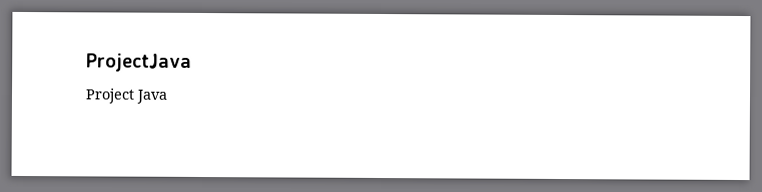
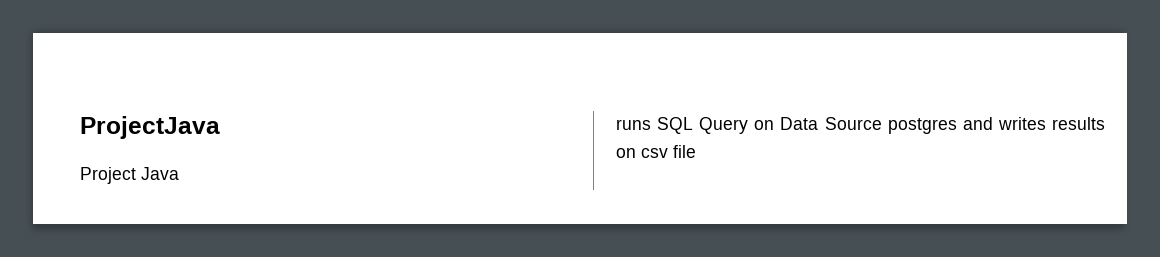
+ runs SQL Query on Data Source postgres and writes results on csv file

